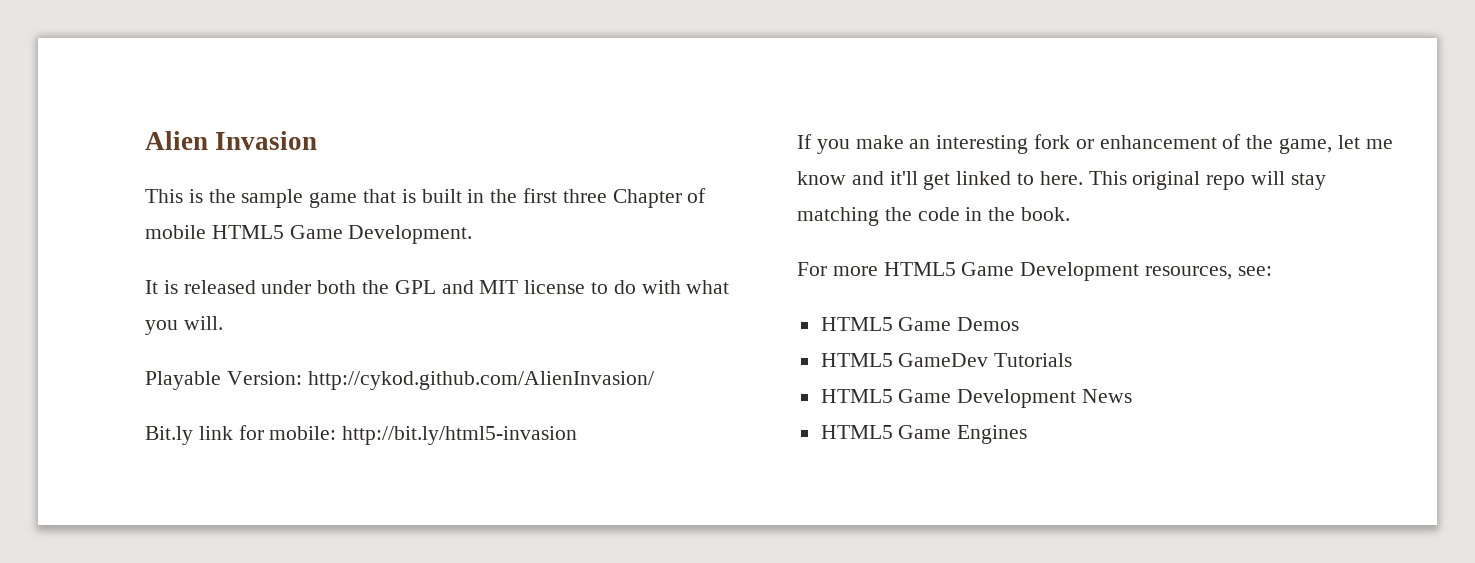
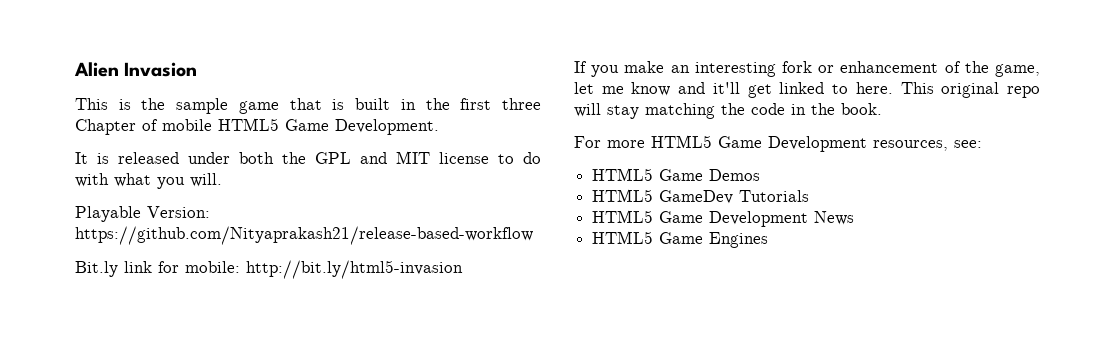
- Playable Version: http://cykod.github.com/AlienInvasion/
+ Playable Version: https://github.com/Nityaprakash21/release-based-workflow

